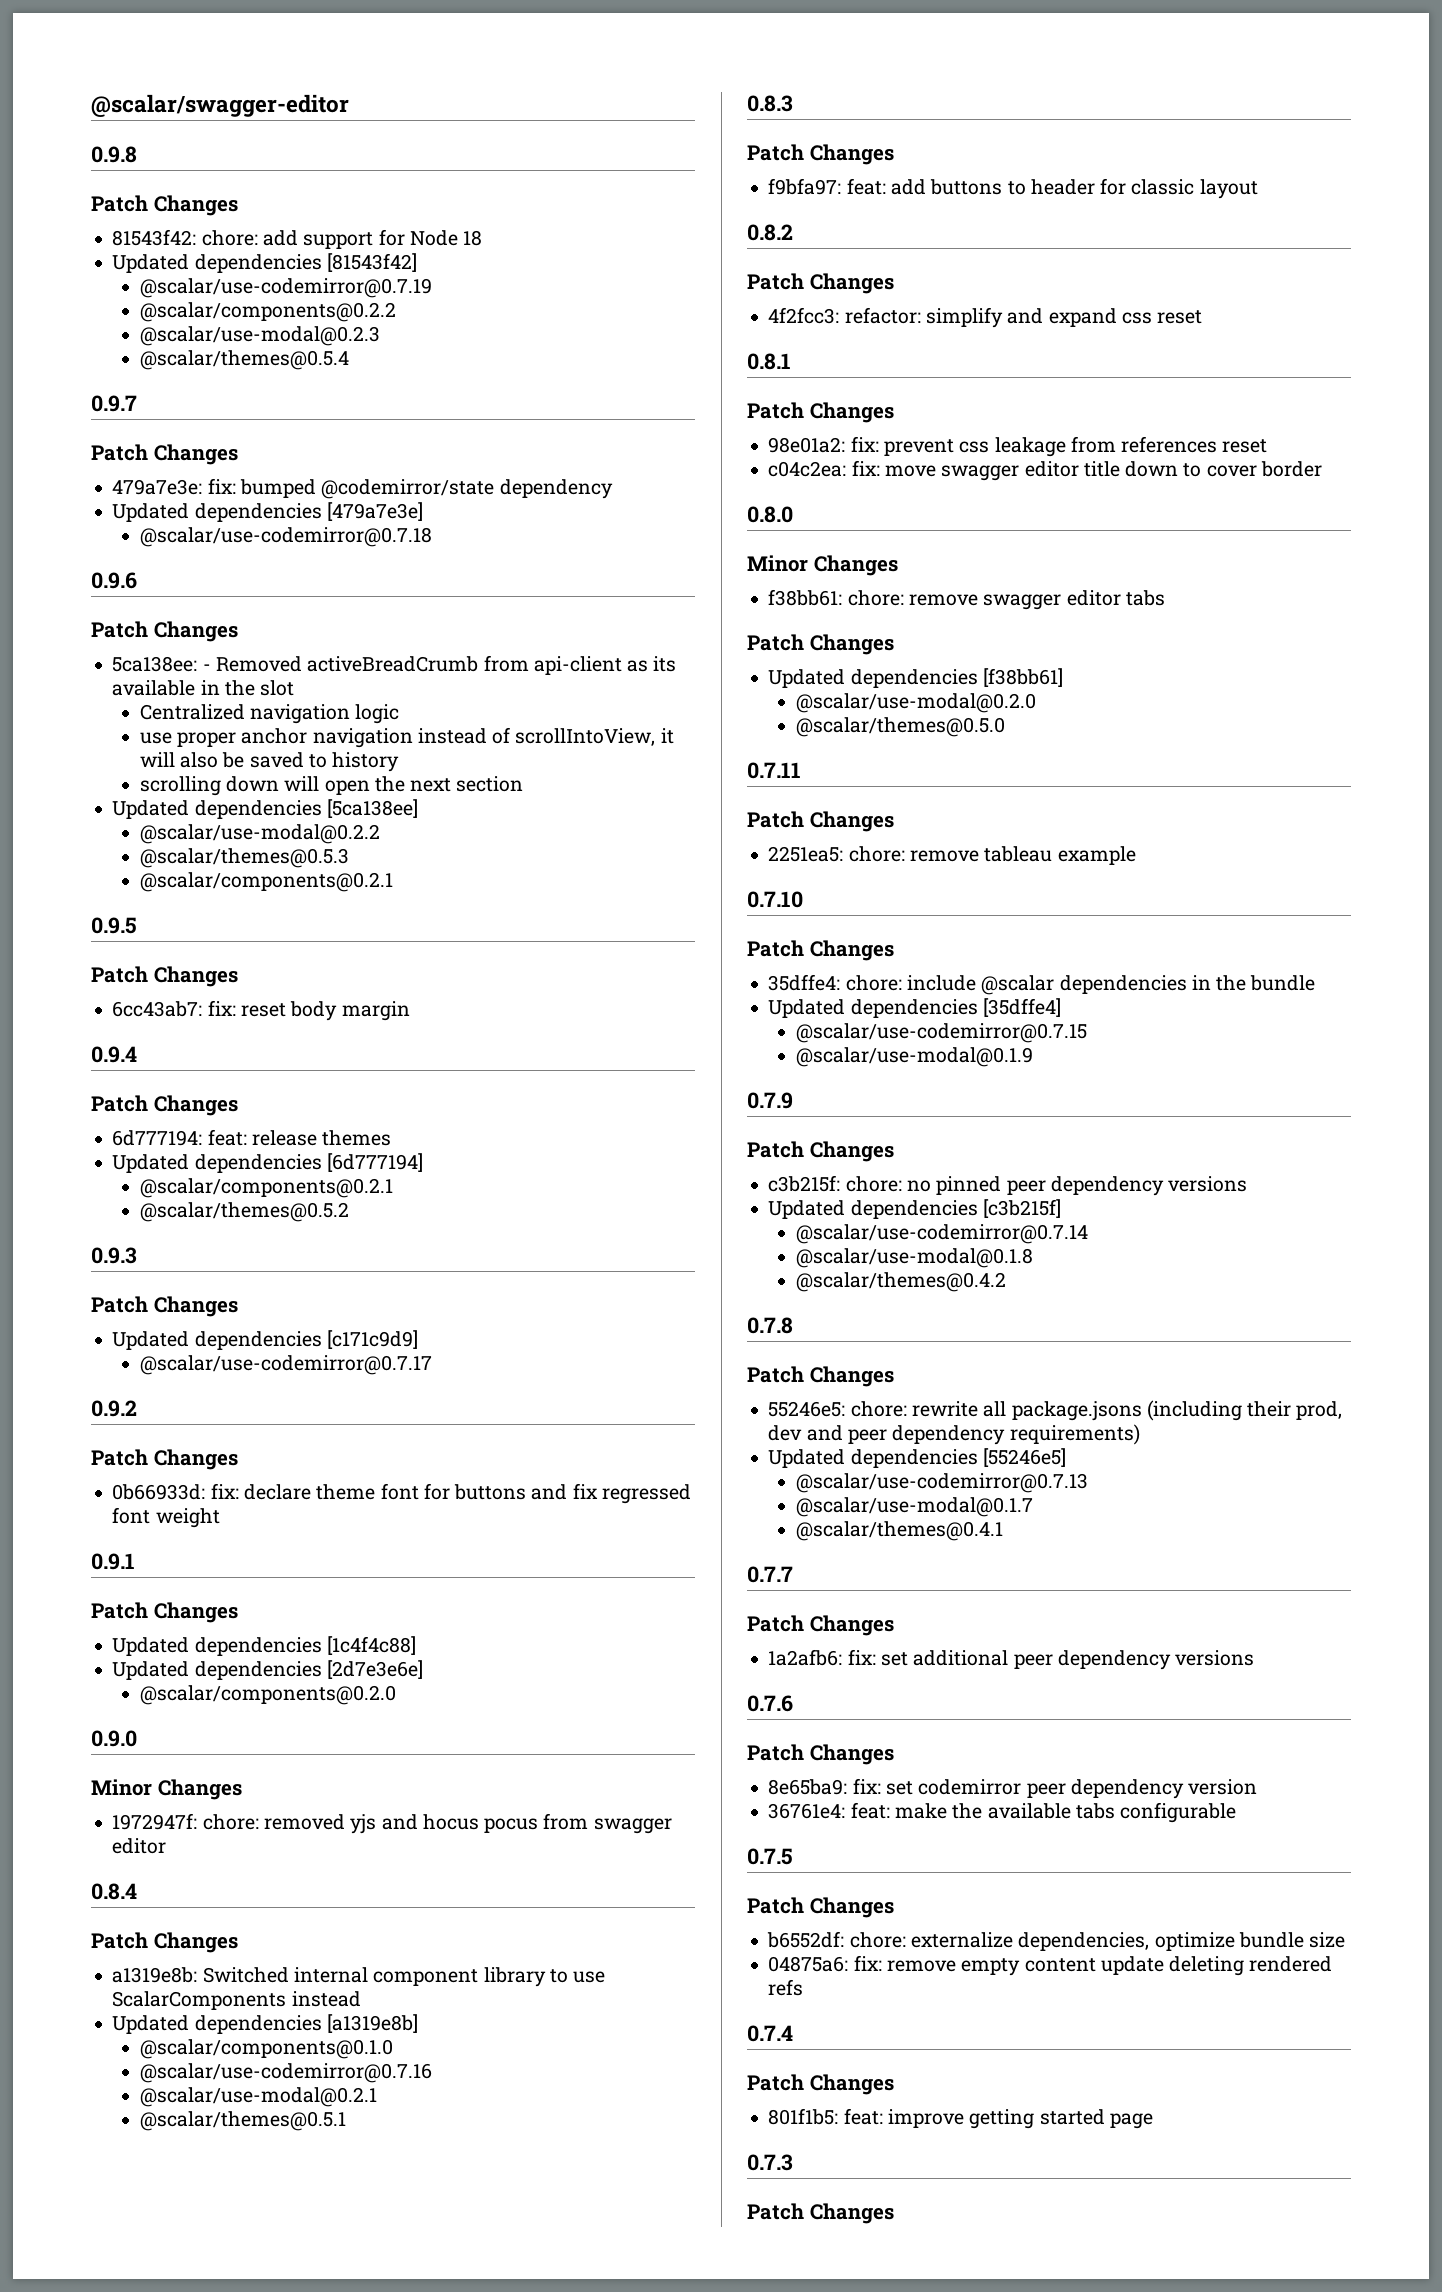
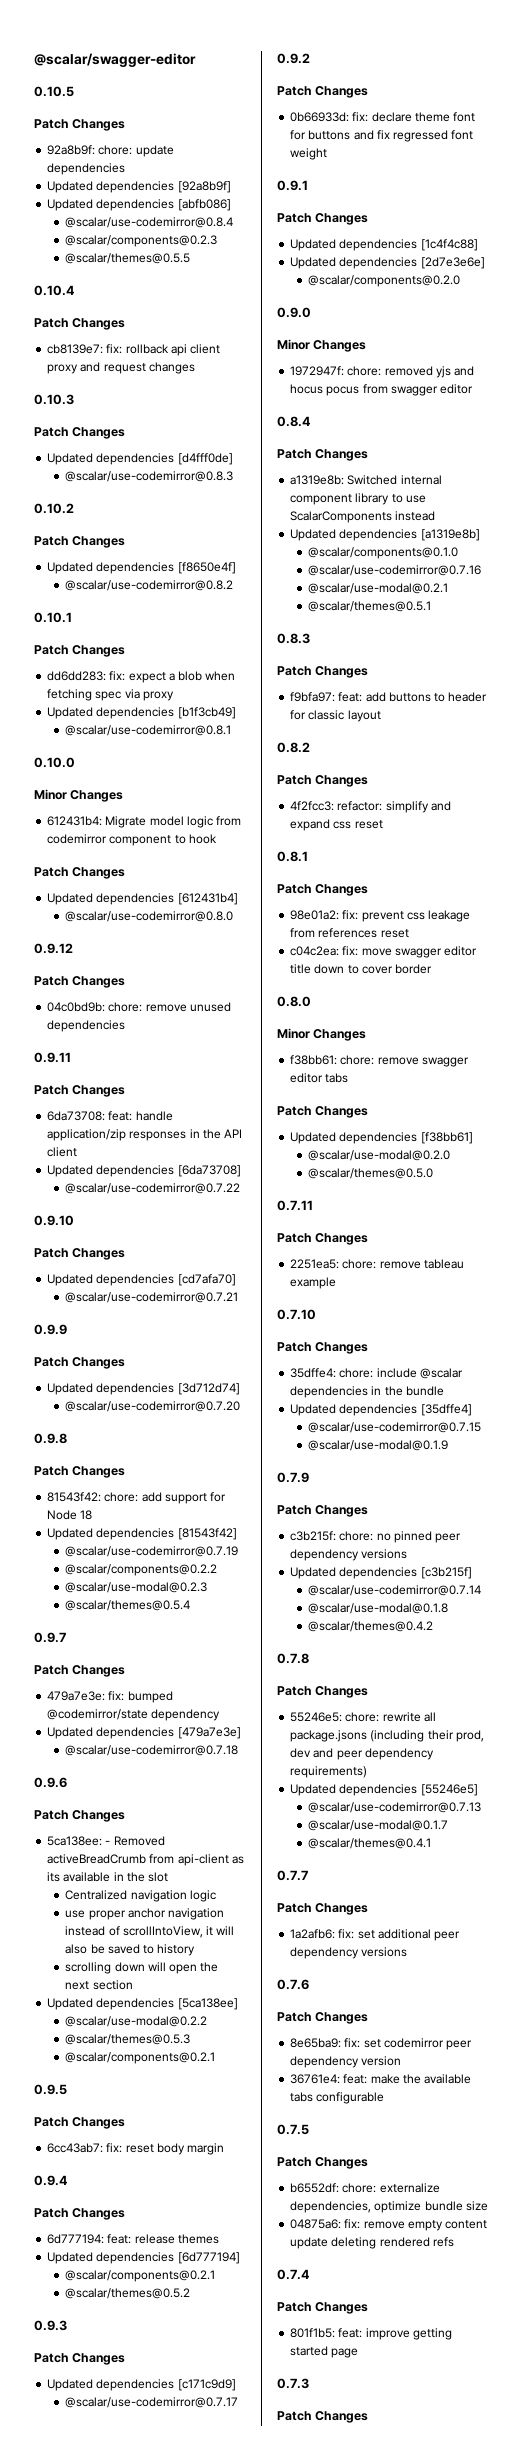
+ 0.10.5
+ Patch Changes
+ 92a8b9f: chore: update dependencies
+ Updated dependencies [92a8b9f]
+ Updated dependencies [abfb086]
+ @scalar/use-codemirror@0.8.4
+ @scalar/components@0.2.3
+ @scalar/themes@0.5.5
+ 0.10.4
+ Patch Changes
+ cb8139e7: fix: rollback api client proxy and request changes
+ 0.10.3
+ Patch Changes
+ Updated dependencies [d4fff0de]
+ @scalar/use-codemirror@0.8.3
+ 0.10.2
+ Patch Changes
+ Updated dependencies [f8650e4f]
+ @scalar/use-codemirror@0.8.2
+ 0.10.1
+ Patch Changes
+ dd6dd283: fix: expect a blob when fetching spec via proxy
+ Updated dependencies [b1f3cb49]
+ @scalar/use-codemirror@0.8.1
+ 0.10.0
+ Minor Changes
+ 612431b4: Migrate model logic from codemirror component to hook
+ Patch Changes
+ Updated dependencies [612431b4]
+ @scalar/use-codemirror@0.8.0
+ 0.9.12
+ Patch Changes
+ 04c0bd9b: chore: remove unused dependencies
+ 0.9.11
+ Patch Changes
+ 6da73708: feat: handle application/zip responses in the API client
+ Updated dependencies [6da73708]
+ @scalar/use-codemirror@0.7.22
+ 0.9.10
+ Patch Changes
+ Updated dependencies [cd7afa70]
+ @scalar/use-codemirror@0.7.21
+ 0.9.9
+ Patch Changes
+ Updated dependencies [3d712d74]
+ @scalar/use-codemirror@0.7.20

